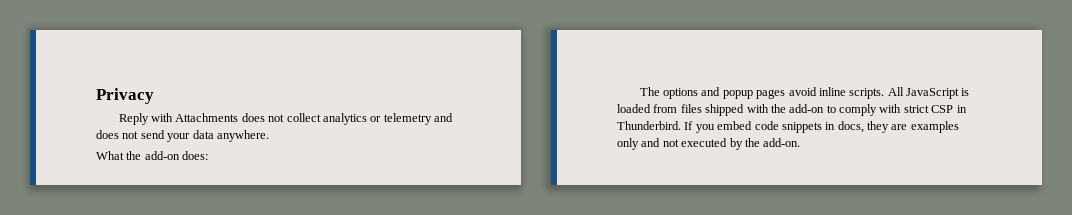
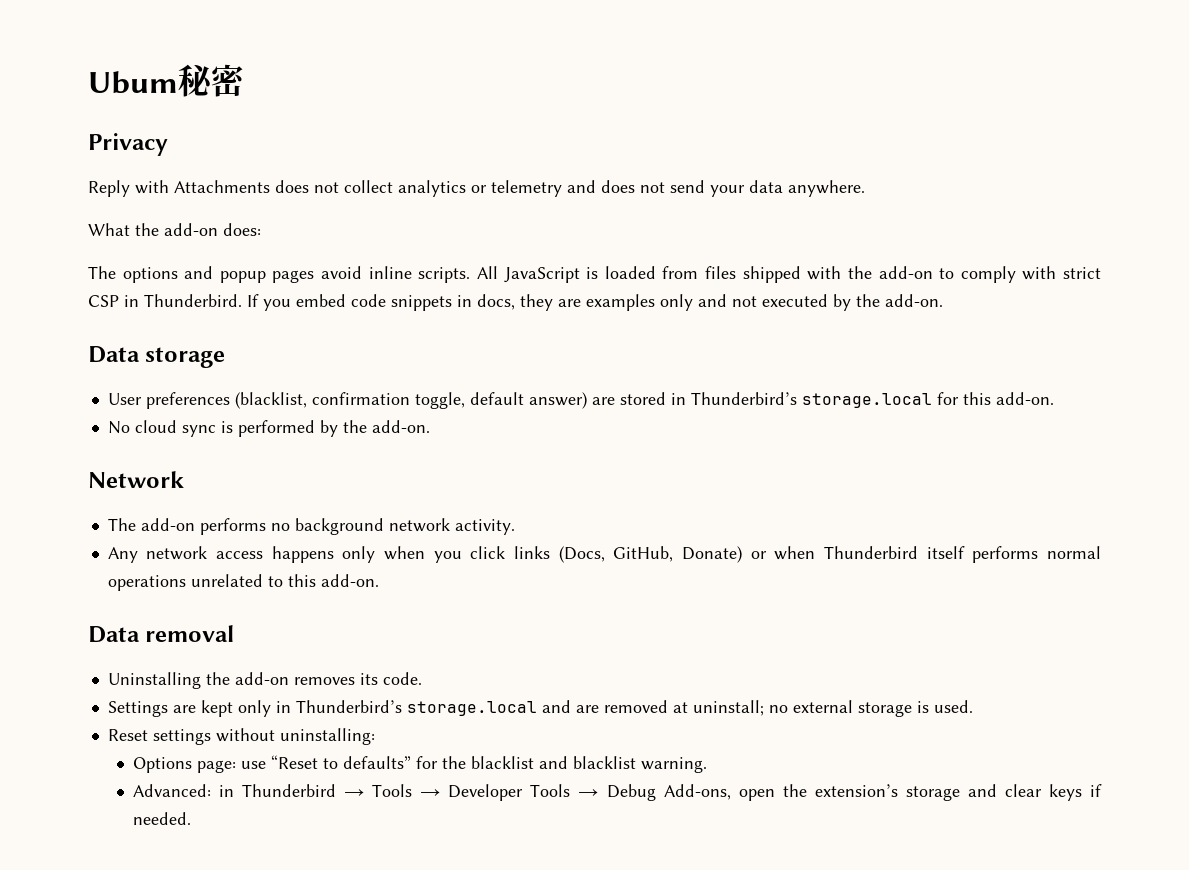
+ Ubum秘密
+ Data storage
+ User preferences (blacklist, confirmation toggle, default answer) are stored in Thunderbird’s storage.local for this add-on.
+ No cloud sync is performed by the add-on.
+ Network
+ The add-on performs no background network activity.
+ Any network access happens only when you click links (Docs, GitHub, Donate) or when Thunderbird itself performs normal operations unrelated to this add-on.
+ Data removal
+ Uninstalling the add‑on removes its code.
+ Settings are kept only in Thunderbird’s storage.local and are removed at uninstall; no external storage is used.
+ Reset settings without uninstalling:
+ Options page: use “Reset to defaults” for the blacklist and blacklist warning.
+ Advanced: in Thunderbird → Tools → Developer Tools → Debug Add‑ons, open the extension’s storage and clear keys if needed.

